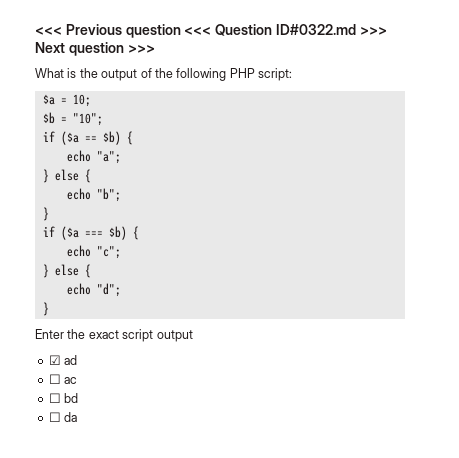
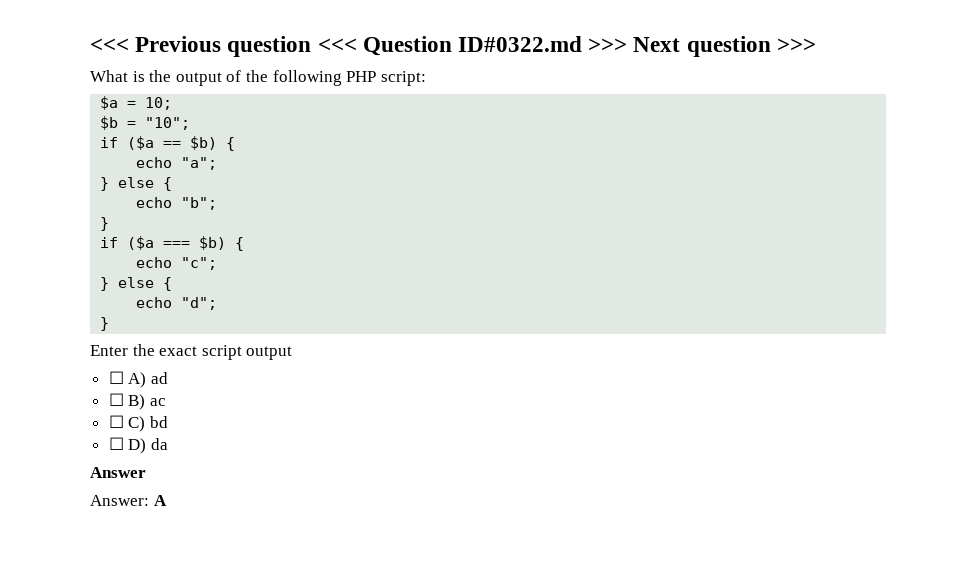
- ☑ ad
+ ☐ A) ad
- ☐ ac
+ ☐ B) ac
- ☐ bd
+ ☐ C) bd
- ☐ da
+ ☐ D) da
+ Answer
+ Answer: A

